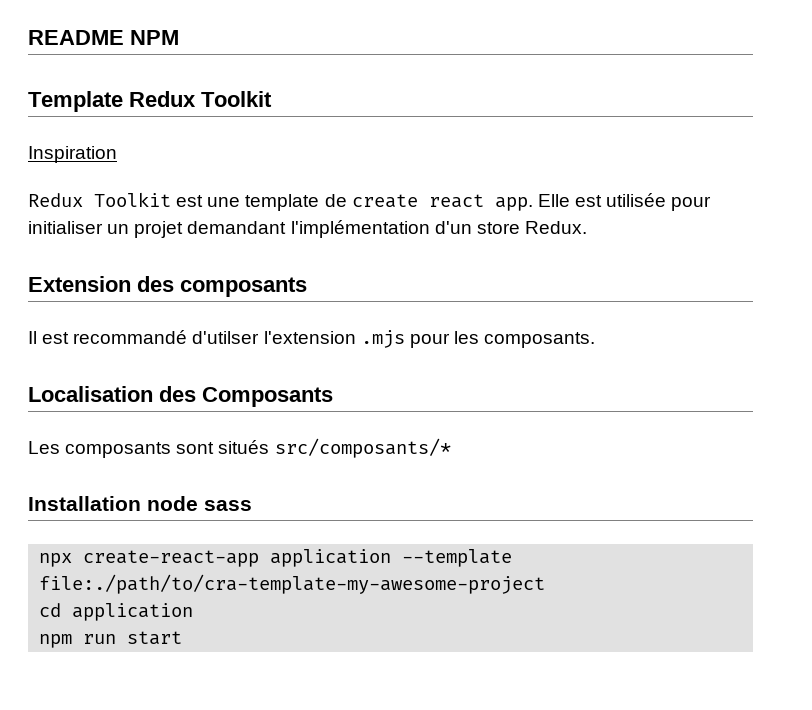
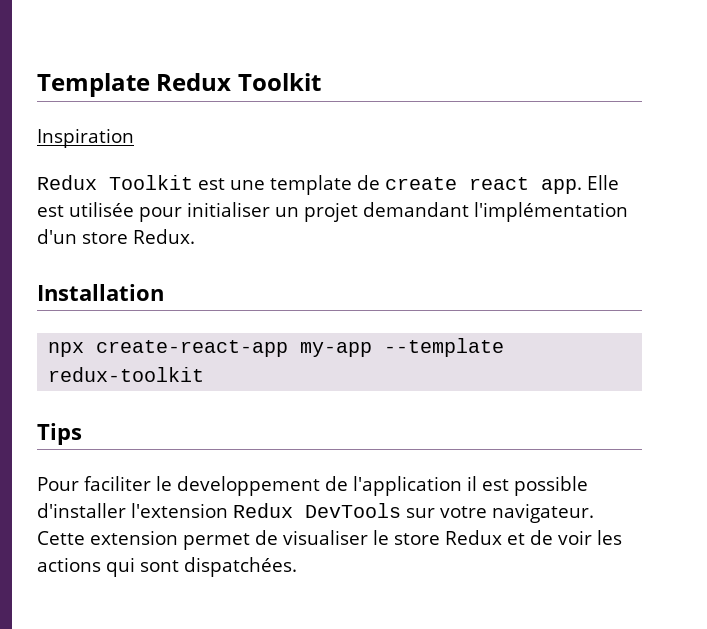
- README NPM
- Extension des composants
- Il est recommandé d'utilser l'extension .mjs pour les composants.
- Localisation des Composants
- Les composants sont situés src/composants/*
- Installation node sass
+ Installation
- npx create-react-app application --template file:./path/to/cra-template-my-awesome-project
- cd application
- npm run start
+ npx create-react-app my-app --template redux-toolkit
+ Tips
+ Pour faciliter le developpement de l'application il est possible d'installer l'extension Redux DevTools sur votre navigateur. Cette extension permet de visualiser le store Redux et de voir les actions qui sont dispatchées.

